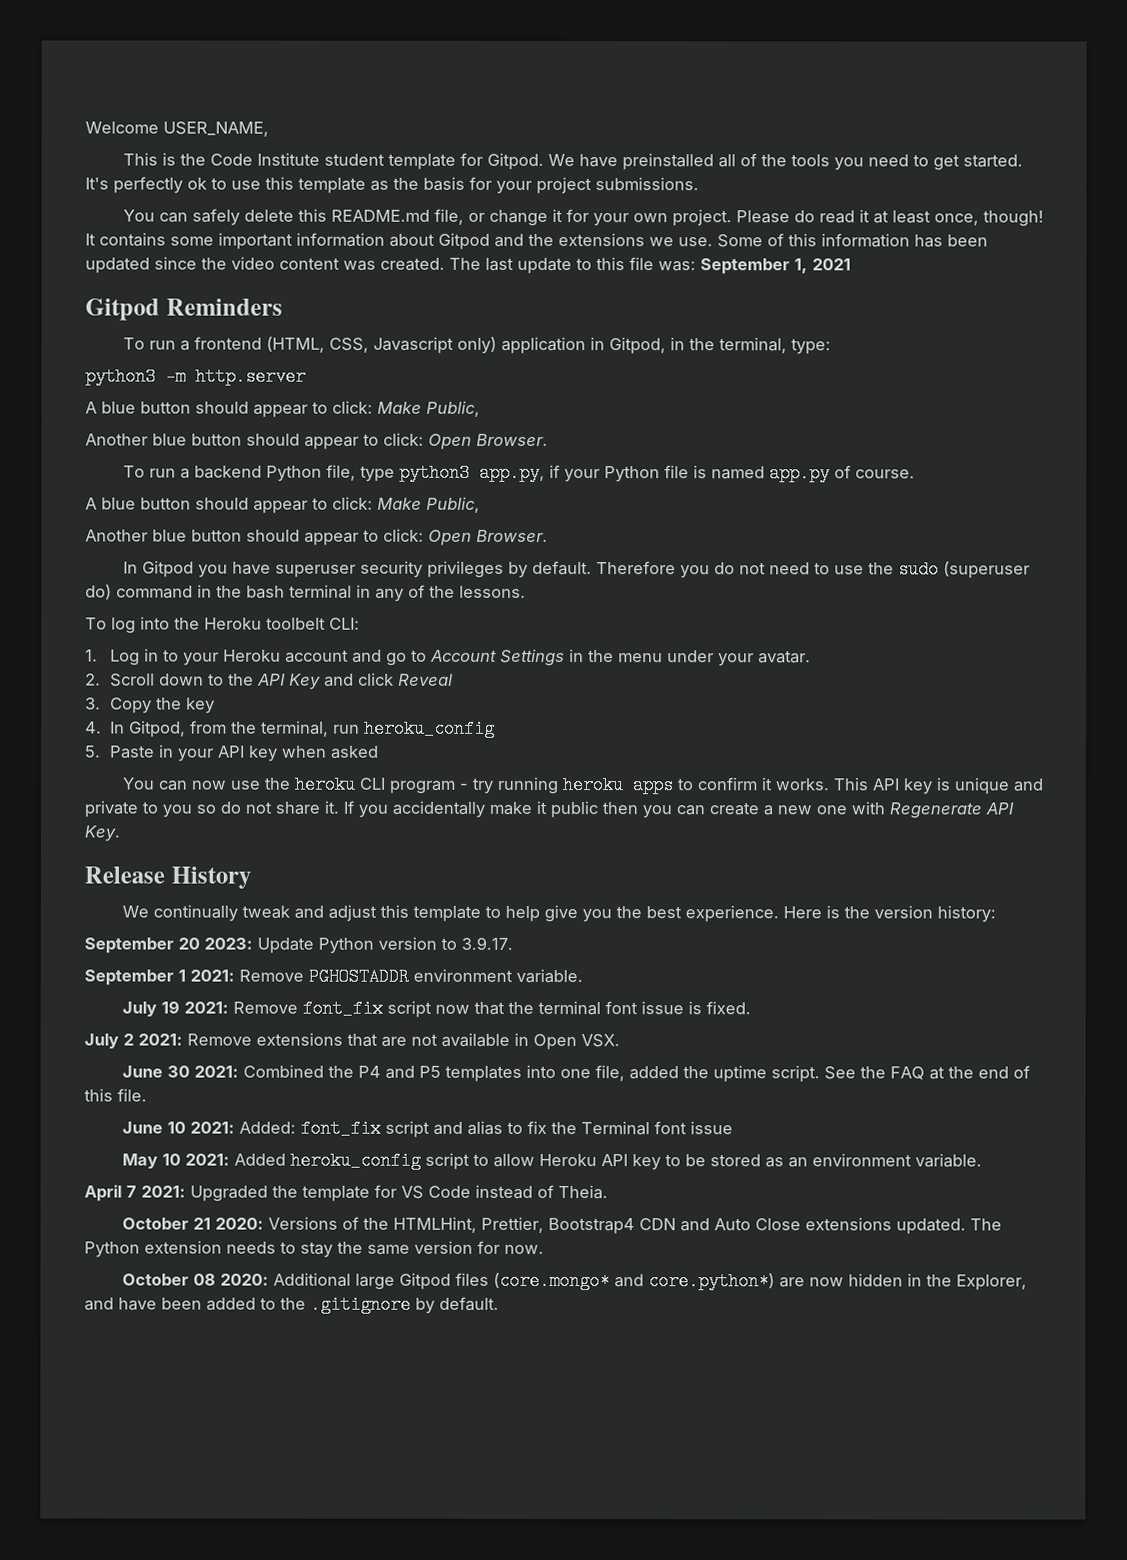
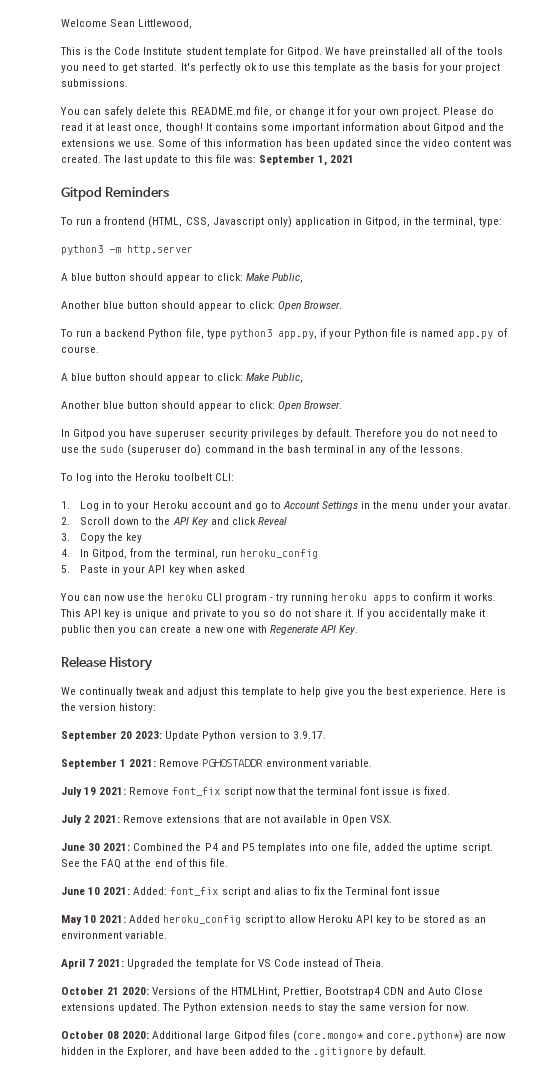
- Welcome USER_NAME,
+ Welcome Sean Littlewood,

